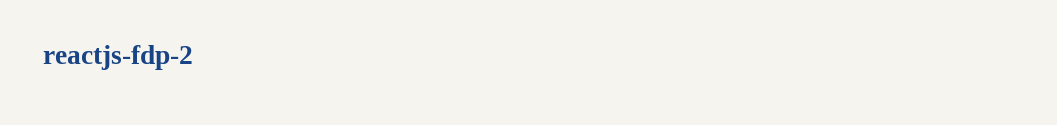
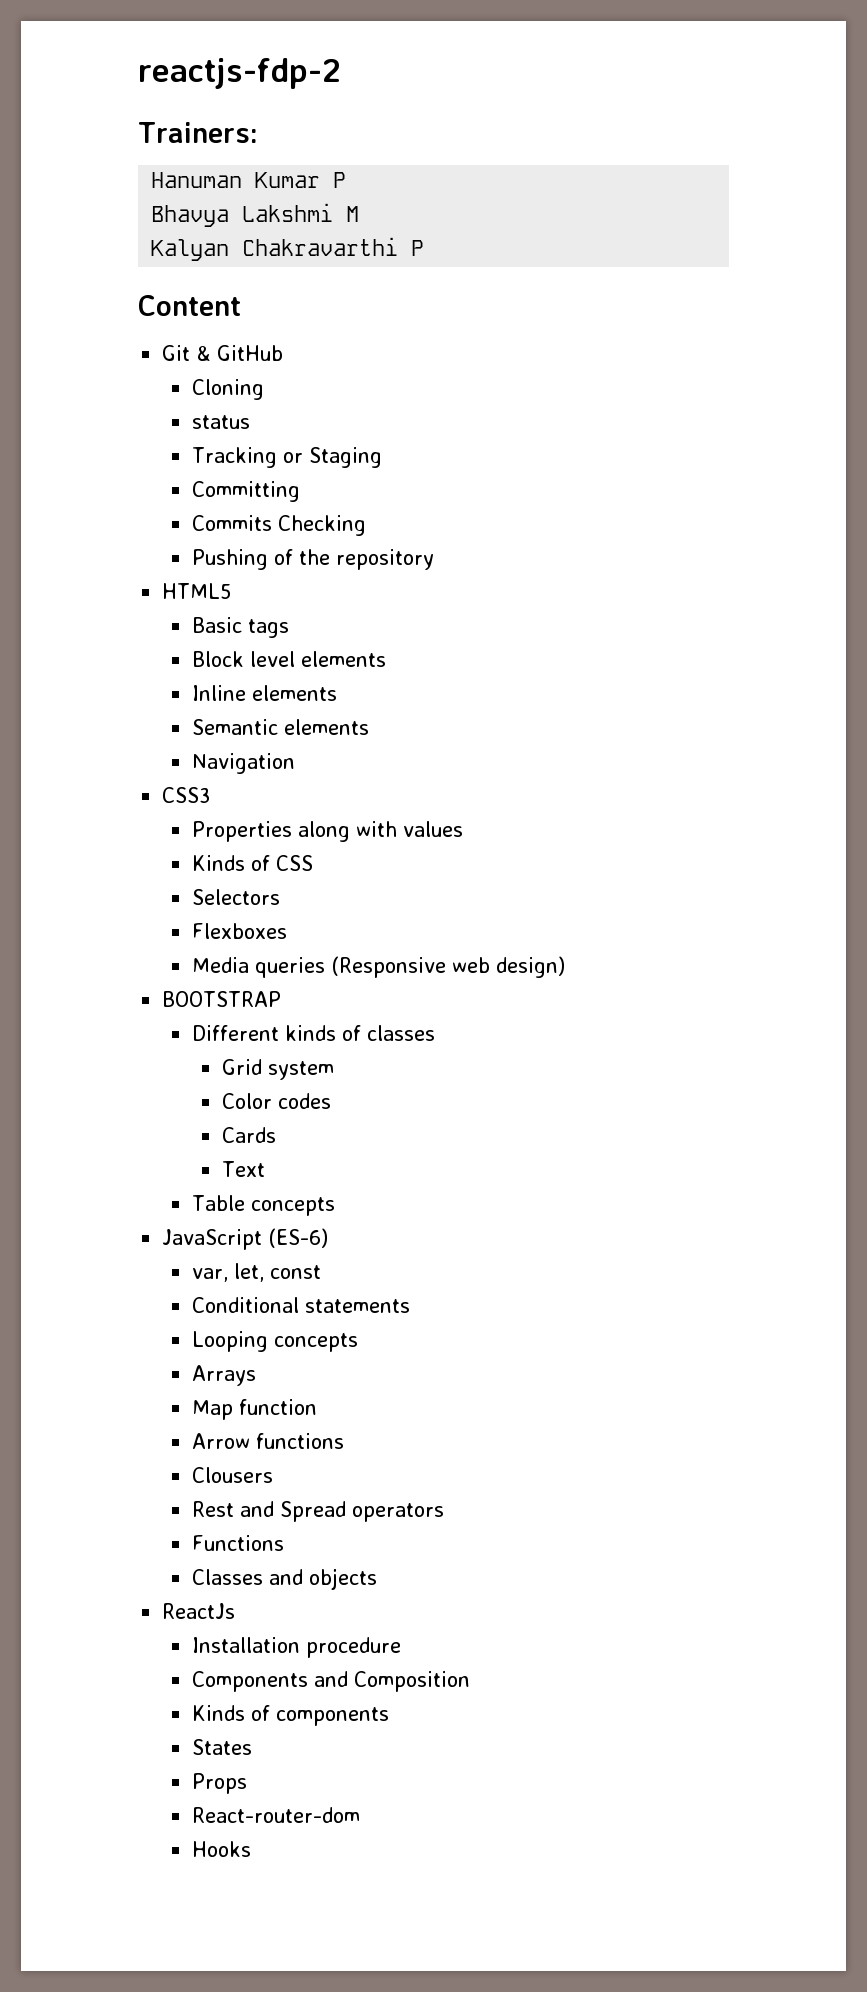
+ Trainers:
+ Hanuman Kumar P
+ Bhavya Lakshmi M
+ Kalyan Chakravarthi P
+ Content
+ Git & GitHub
+ Cloning
+ status
+ Tracking or Staging
+ Committing
+ Commits Checking
+ Pushing of the repository
+ HTML5
+ Basic tags
+ Block level elements
+ Inline elements
+ Semantic elements
+ Navigation
+ CSS3
+ Properties along with values
+ Kinds of CSS
+ Selectors
+ Flexboxes
+ Media queries (Responsive web design)
+ BOOTSTRAP
+ Different kinds of classes
+ Grid system
+ Color codes
+ Cards
+ Text
+ Table concepts
+ JavaScript (ES-6)
+ var, let, const
+ Conditional statements
+ Looping concepts
+ Arrays
+ Map function
+ Arrow functions
+ Clousers
+ Rest and Spread operators
+ Functions
+ Classes and objects
+ ReactJs
+ Installation procedure
+ Components and Composition
+ Kinds of components
+ States
+ Props
+ React-router-dom
+ Hooks

